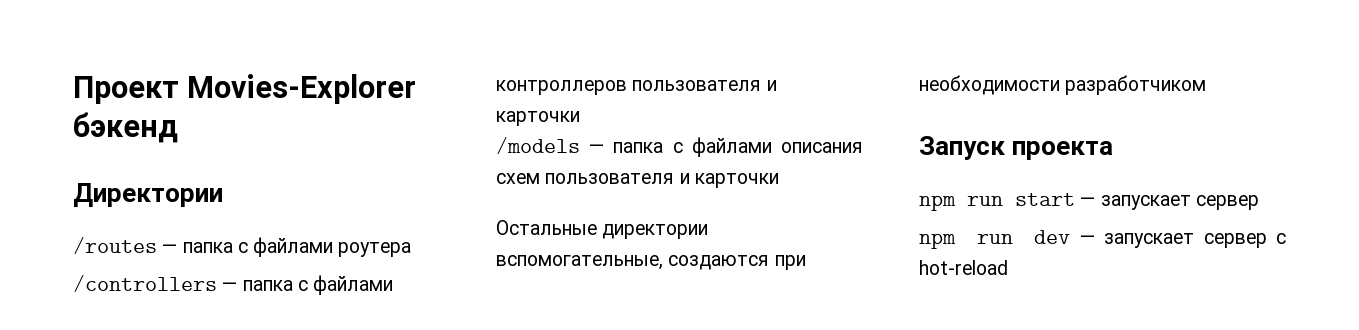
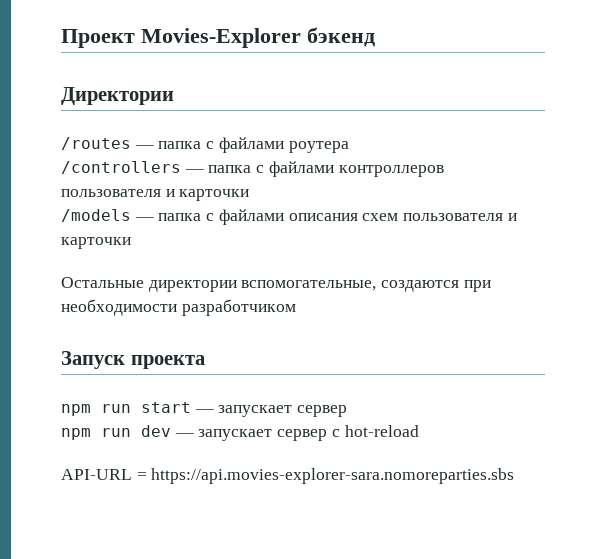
+ API-URL = https://api.movies-explorer-sara.nomoreparties.sbs

